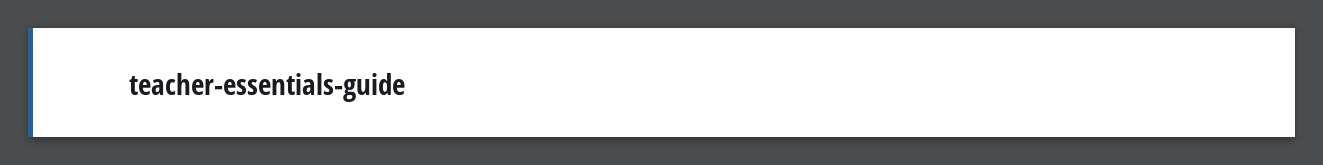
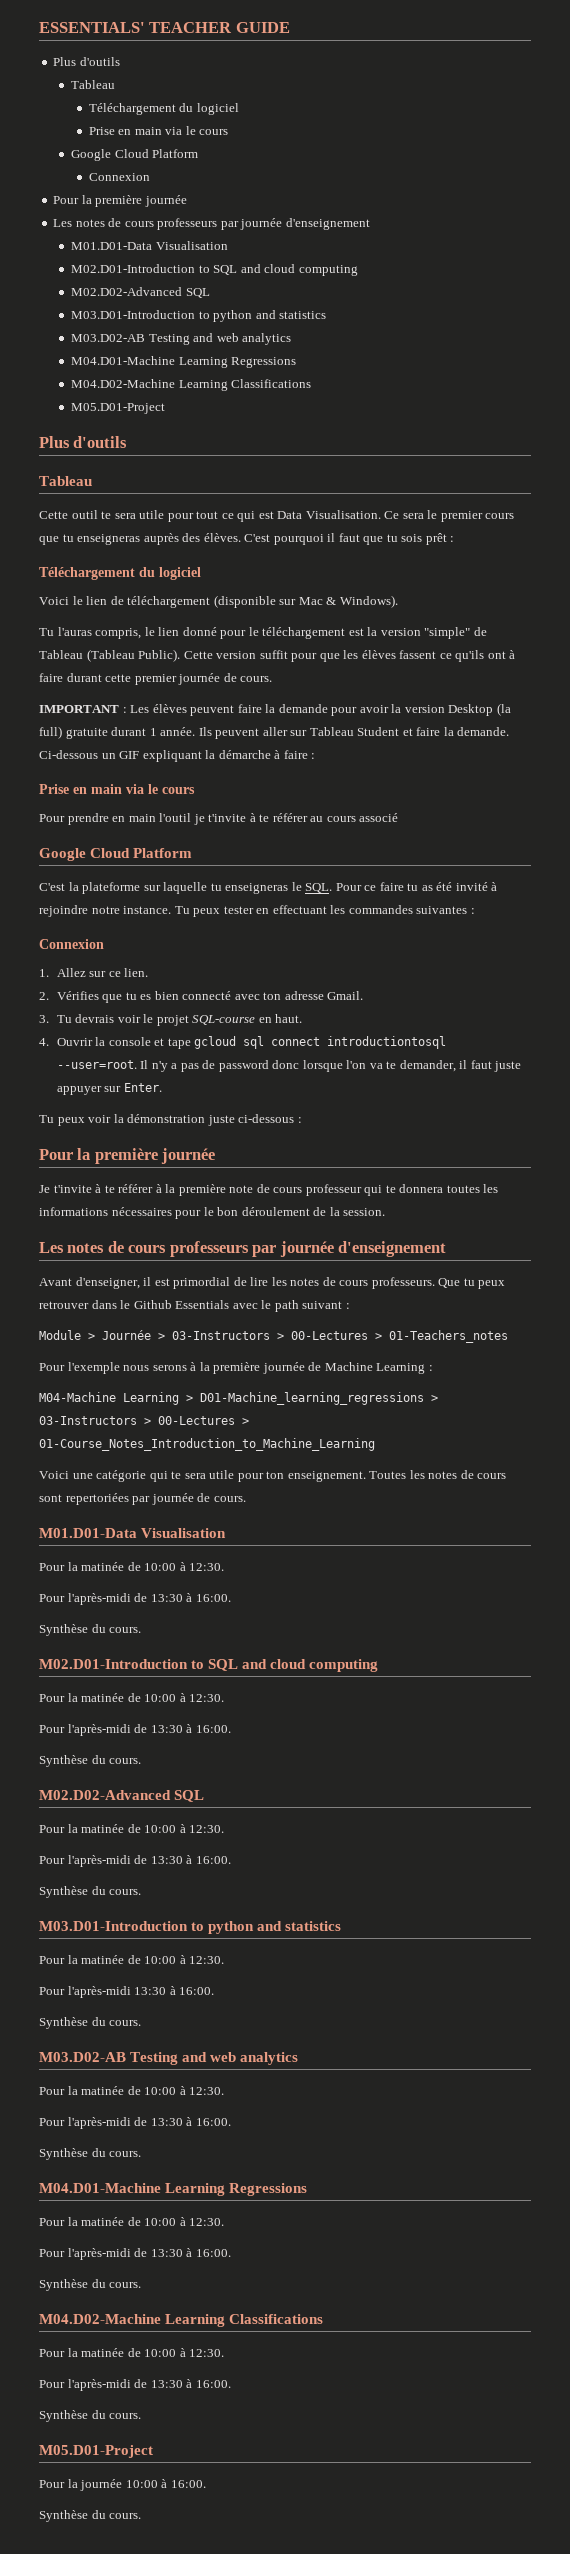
- teacher-essentials-guide
+ ESSENTIALS' TEACHER GUIDE
+ Plus d'outils
+ Tableau
+ Téléchargement du logiciel
+ Prise en main via le cours
+ Google Cloud Platform
+ Connexion
+ Pour la première journée
+ Les notes de cours professeurs par journée d'enseignement
+ M01.D01-Data Visualisation
+ M02.D01-Introduction to SQL and cloud computing
+ M02.D02-Advanced SQL
+ M03.D01-Introduction to python and statistics
+ M03.D02-AB Testing and web analytics
+ M04.D01-Machine Learning Regressions
+ M04.D02-Machine Learning Classifications
+ M05.D01-Project
+ Plus d'outils
+ Tableau
+ Cette outil te sera utile pour tout ce qui est Data Visualisation. Ce sera le premier cours que tu enseigneras auprès des élèves. C'est pourquoi il faut que tu sois prêt :
+ Téléchargement du logiciel
+ Voici le lien de téléchargement (disponible sur Mac & Windows).
+ Tu l'auras compris, le lien donné pour le téléchargement est la version "simple" de Tableau (Tableau Public). Cette version suffit pour que les élèves fassent ce qu'ils ont à faire durant cette premier journée de cours.
+ IMPORTANT : Les élèves peuvent faire la demande pour avoir la version Desktop (la full) gratuite durant 1 année. Ils peuvent aller sur Tableau Student et faire la demande. Ci-dessous un GIF expliquant la démarche à faire :
+ Prise en main via le cours
+ Pour prendre en main l'outil je t'invite à te référer au cours associé
+ Google Cloud Platform
+ C'est la plateforme sur laquelle tu enseigneras le SQL. Pour ce faire tu as été invité à rejoindre notre instance. Tu peux tester en effectuant les commandes suivantes :
+ Connexion
+ 1. Allez sur ce lien.
+ 2. Vérifies que tu es bien connecté avec ton adresse Gmail.
+ 3. Tu devrais voir le projet SQL-course en haut.
+ 4. Ouvrir la console et tape gcloud sql connect introductiontosql --user=root. Il n'y a pas de password donc lorsque l'on va te demander, il faut juste appuyer sur Enter.
+ Tu peux voir la démonstration juste ci-dessous :
+ Pour la première journée
+ Je t'invite à te référer à la première note de cours professeur qui te donnera toutes les informations nécessaires pour le bon déroulement de la session.
+ Les notes de cours professeurs par journée d'enseignement
+ Avant d'enseigner, il est primordial de lire les notes de cours professeurs. Que tu peux retrouver dans le Github Essentials avec le path suivant :
+ Module > Journée > 03-Instructors > 00-Lectures > 01-Teachers_notes
+ Pour l'exemple nous serons à la première journée de Machine Learning :
+ M04-Machine Learning > D01-Machine_learning_regressions > 03-Instructors > 00-Lectures > 01-Course_Notes_Introduction_to_Machine_Learning
+ Voici une catégorie qui te sera utile pour ton enseignement. Toutes les notes de cours sont repertoriées par journée de cours.
+ M01.D01-Data Visualisation
+ Pour la matinée de 10:00 à 12:30.
+ Pour l'après-midi de 13:30 à 16:00.
+ Synthèse du cours.
+ M02.D01-Introduction to SQL and cloud computing
+ Pour la matinée de 10:00 à 12:30.
+ Pour l'après-midi de 13:30 à 16:00.
+ Synthèse du cours.
+ M02.D02-Advanced SQL
+ Pour la matinée de 10:00 à 12:30.
+ Pour l'après-midi de 13:30 à 16:00.
+ Synthèse du cours.
+ M03.D01-Introduction to python and statistics
+ Pour la matinée de 10:00 à 12:30.
+ Pour l'après-midi 13:30 à 16:00.
+ Synthèse du cours.
+ M03.D02-AB Testing and web analytics
+ Pour la matinée de 10:00 à 12:30.
+ Pour l'après-midi de 13:30 à 16:00.
+ Synthèse du cours.
+ M04.D01-Machine Learning Regressions
+ Pour la matinée de 10:00 à 12:30.
+ Pour l'après-midi de 13:30 à 16:00.
+ Synthèse du cours.
+ M04.D02-Machine Learning Classifications
+ Pour la matinée de 10:00 à 12:30.
+ Pour l'après-midi de 13:30 à 16:00.
+ Synthèse du cours.
+ M05.D01-Project
+ Pour la journée 10:00 à 16:00.
+ Synthèse du cours.

